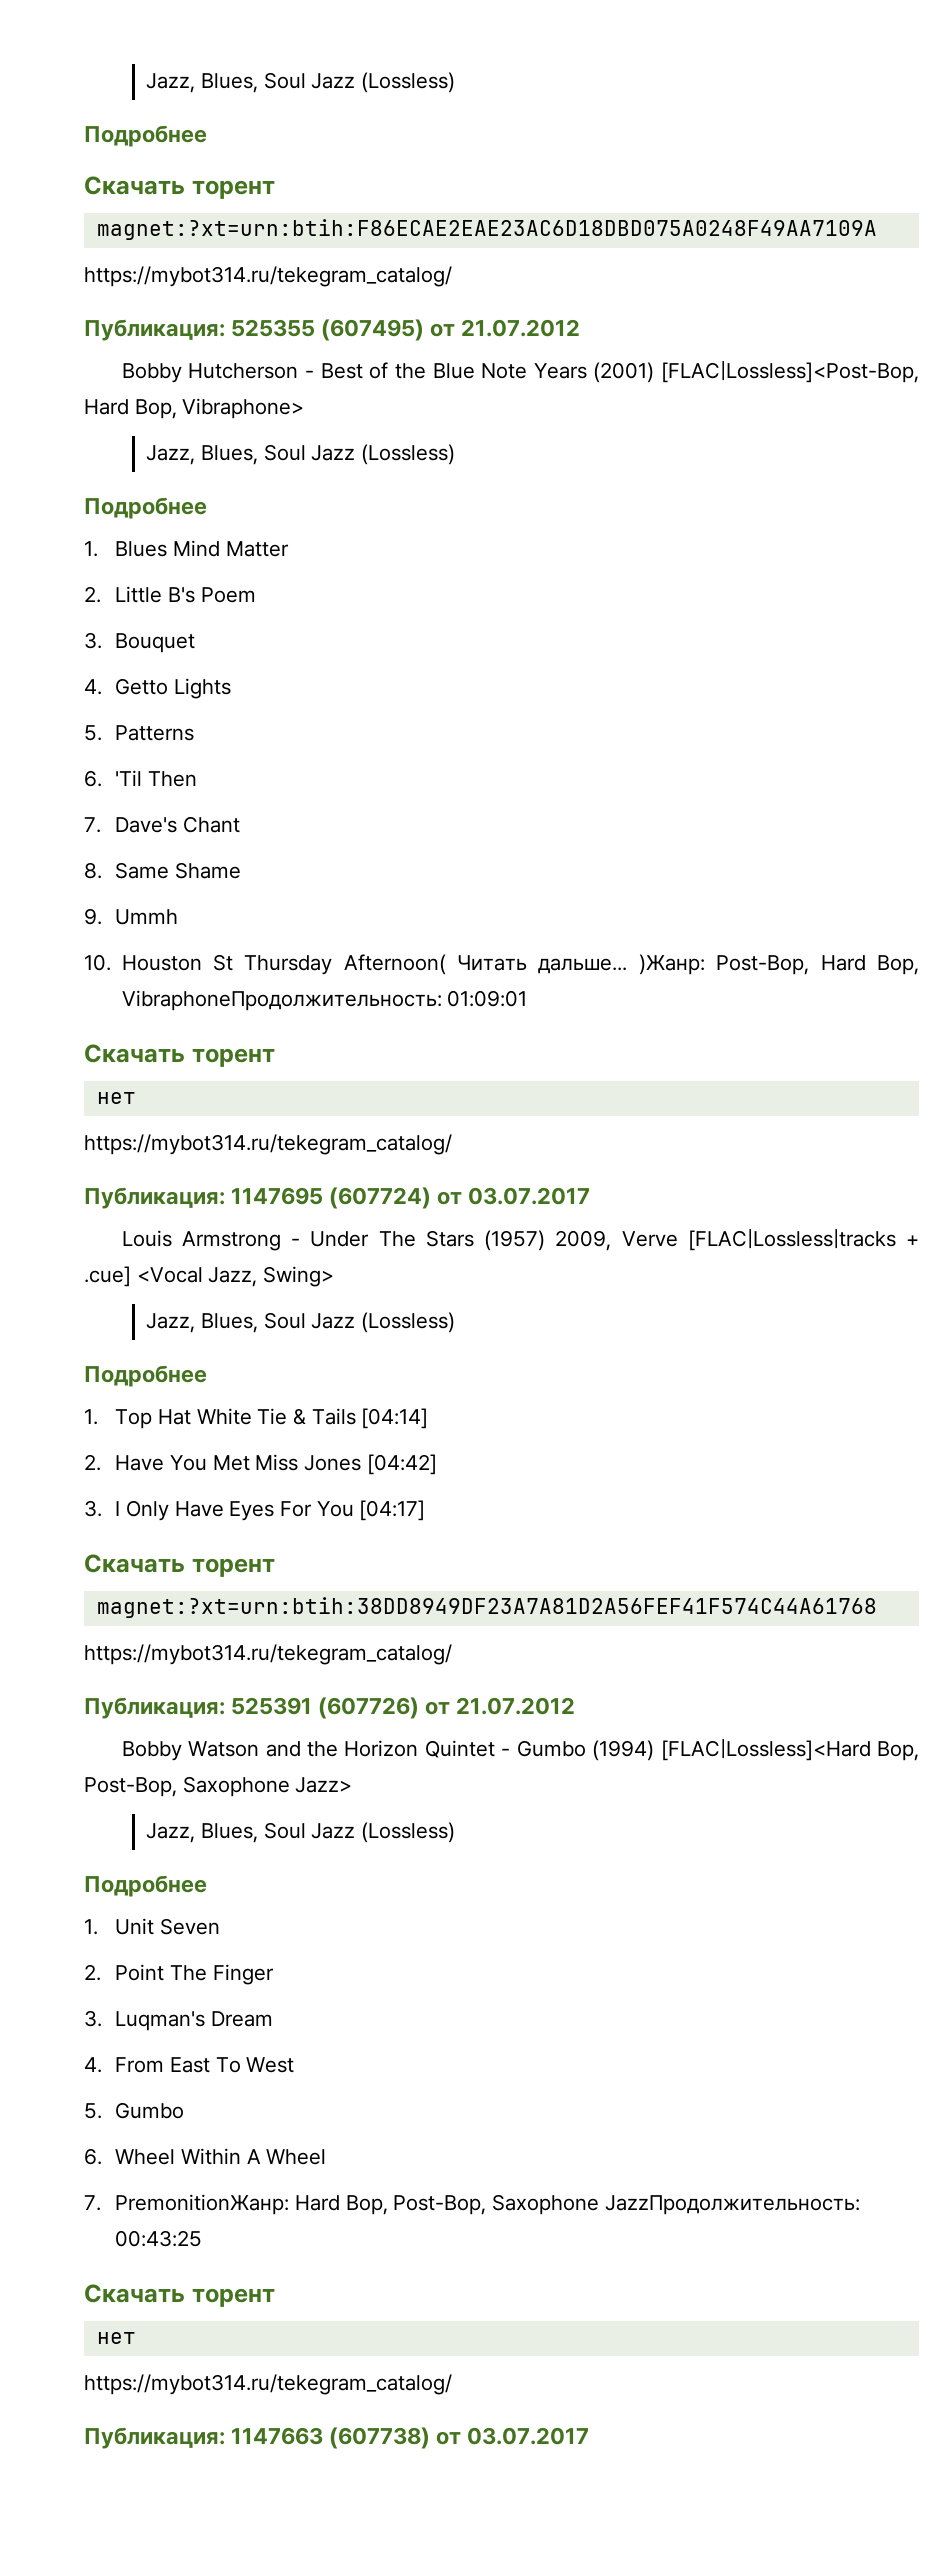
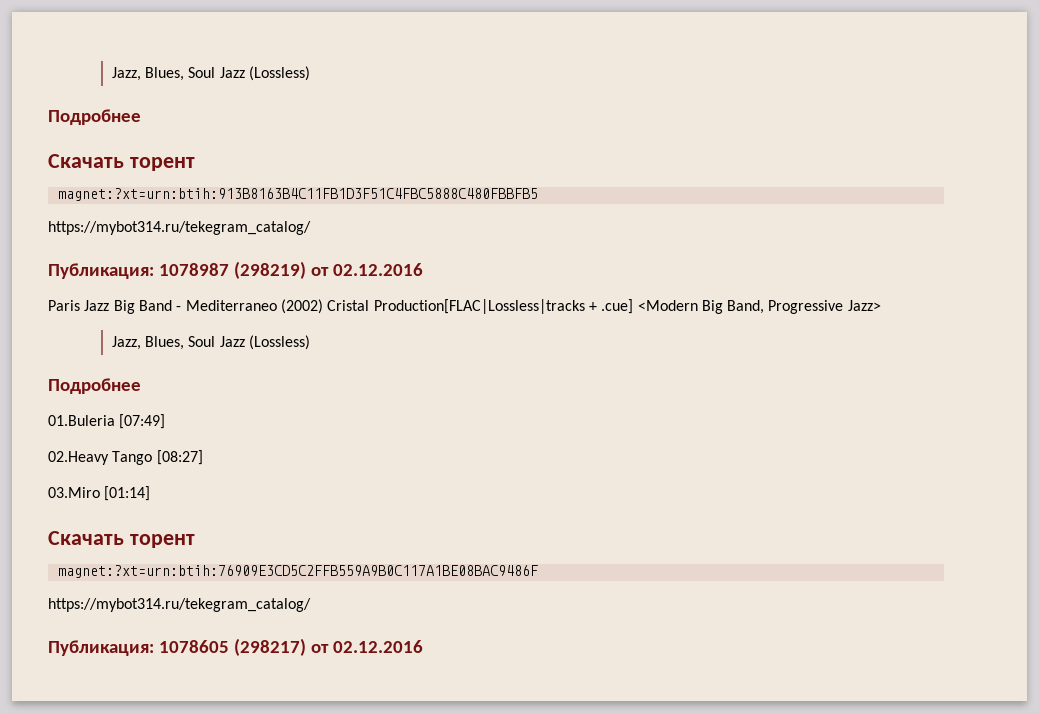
- magnet:?xt=urn:btih:F86ECAE2EAE23AC6D18DBD075A0248F49AA7109A
+ magnet:?xt=urn:btih:913B8163B4C11FB1D3F51C4FBC5888C480FBBFB5
  https://mybot314.ru/tekegram_catalog/
- Публикация: 525355 (607495) от 21.07.2012
- Bobby Hutcherson - Best of the Blue Note Years (2001) [FLAC|Lossless]<Post-Bop, Hard Bop, Vibraphone>
- Jazz, Blues, Soul Jazz (Lossless)
- Подробнее
- 1. Blues Mind Matter
- 2. Little B's Poem
- 3. Bouquet
- 4. Getto Lights
- 5. Patterns
- 6. 'Til Then
- 7. Dave's Chant
- 8. Same Shame
- 9. Ummh
- 10. Houston St Thursday Afternoon( Читать дальше... )Жанр: Post-Bop, Hard Bop, VibraphoneПродолжительность: 01:09:01
- Скачать торент
- нет
- https://mybot314.ru/tekegram_catalog/
- Публикация: 1147695 (607724) от 03.07.2017
- Louis Armstrong - Under The Stars (1957) 2009, Verve [FLAC|Lossless|tracks + .cue] <Vocal Jazz, Swing>
- Jazz, Blues, Soul Jazz (Lossless)
- Подробнее
- 1. Top Hat White Tie & Tails [04:14]
- 2. Have You Met Miss Jones [04:42]
- 3. I Only Have Eyes For You [04:17]
- Скачать торент
- magnet:?xt=urn:btih:38DD8949DF23A7A81D2A56FEF41F574C44A61768
- https://mybot314.ru/tekegram_catalog/
- Публикация: 525391 (607726) от 21.07.2012
- Bobby Watson and the Horizon Quintet - Gumbo (1994) [FLAC|Lossless]<Hard Bop, Post-Bop, Saxophone Jazz>
+ Публикация: 1078987 (298219) от 02.12.2016
+ Paris Jazz Big Band - Mediterraneo (2002) Cristal Production[FLAC|Lossless|tracks + .cue] <Modern Big Band, Progressive Jazz>
- 1. Unit Seven
- 2. Point The Finger
- 3. Luqman's Dream
- 4. From East To West
- 5. Gumbo
- 6. Wheel Within A Wheel
- 7. PremonitionЖанр: Hard Bop, Post-Bop, Saxophone JazzПродолжительность: 00:43:25
+ 01.Buleria [07:49]
+ 02.Heavy Tango [08:27]
+ 03.Miro [01:14]
  Скачать торент
- нет
+ magnet:?xt=urn:btih:76909E3CD5C2FFB559A9B0C117A1BE08BAC9486F
  https://mybot314.ru/tekegram_catalog/
- Публикация: 1147663 (607738) от 03.07.2017
+ Публикация: 1078605 (298217) от 02.12.2016

